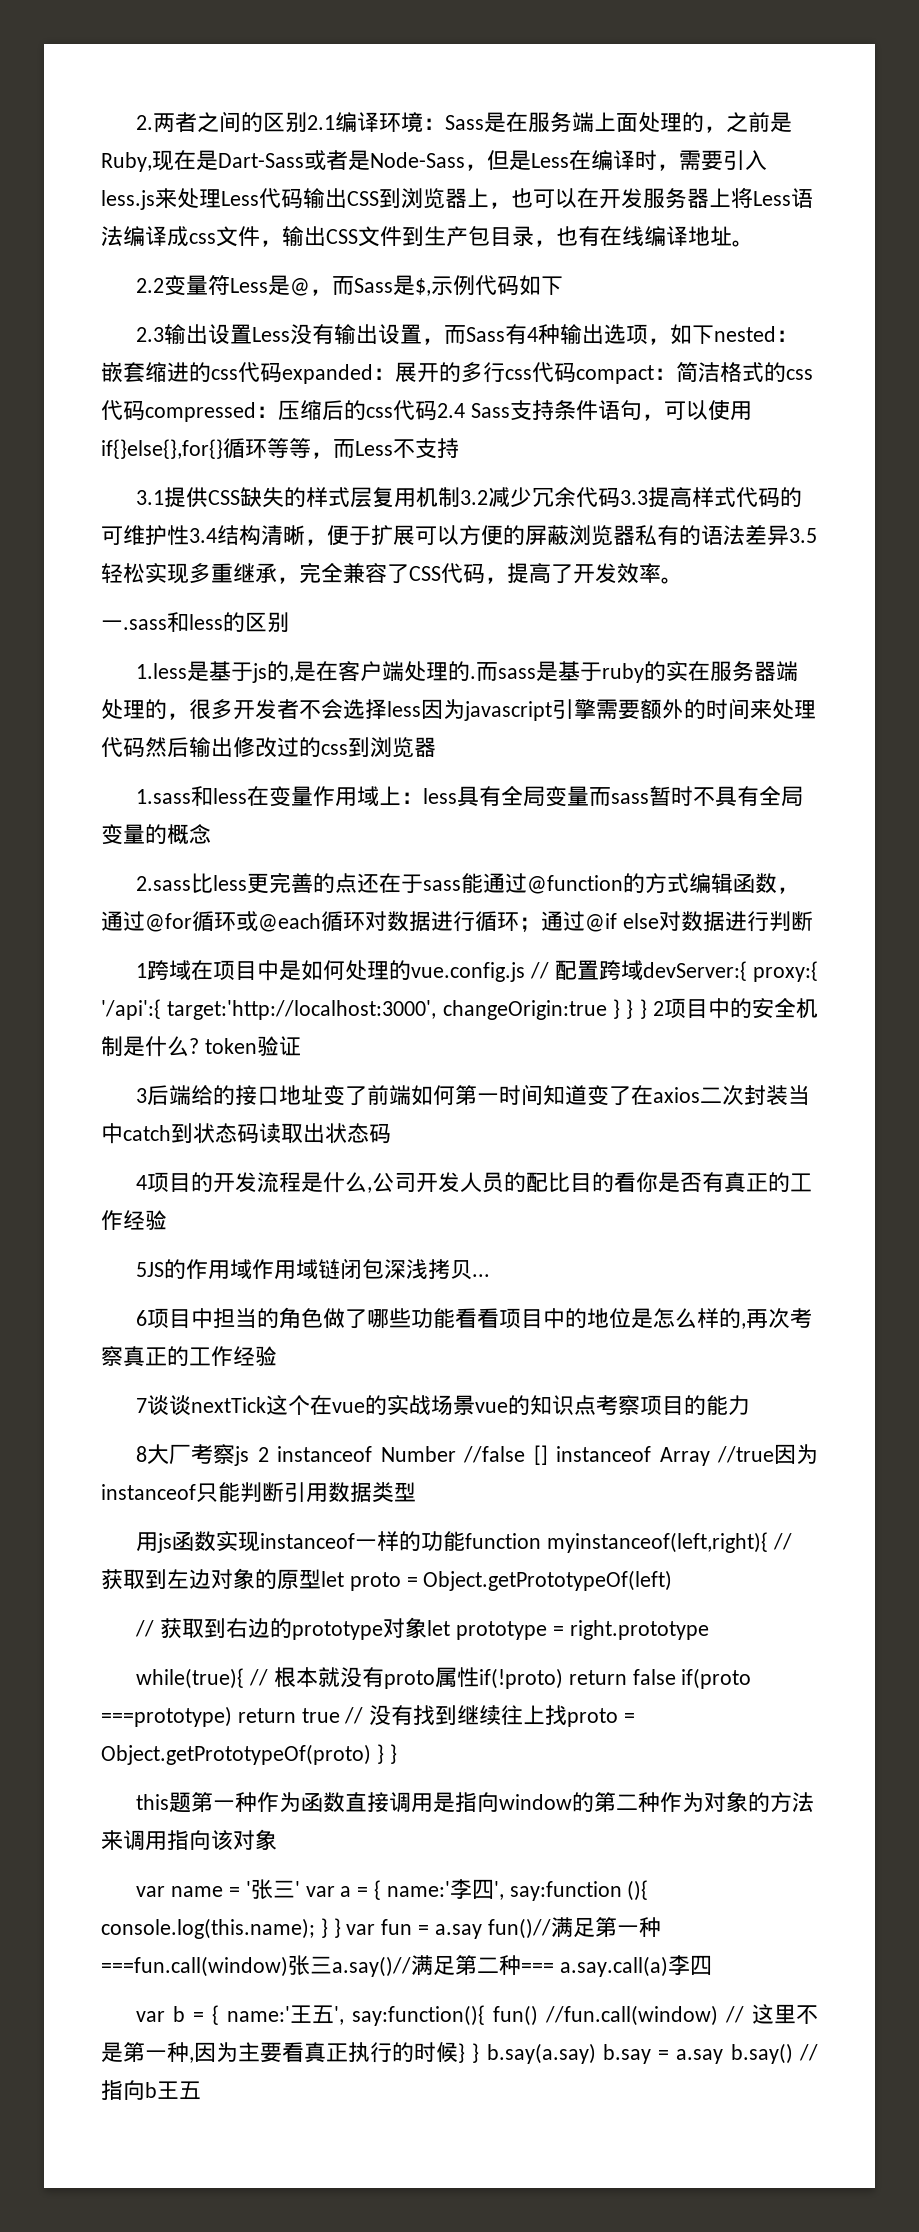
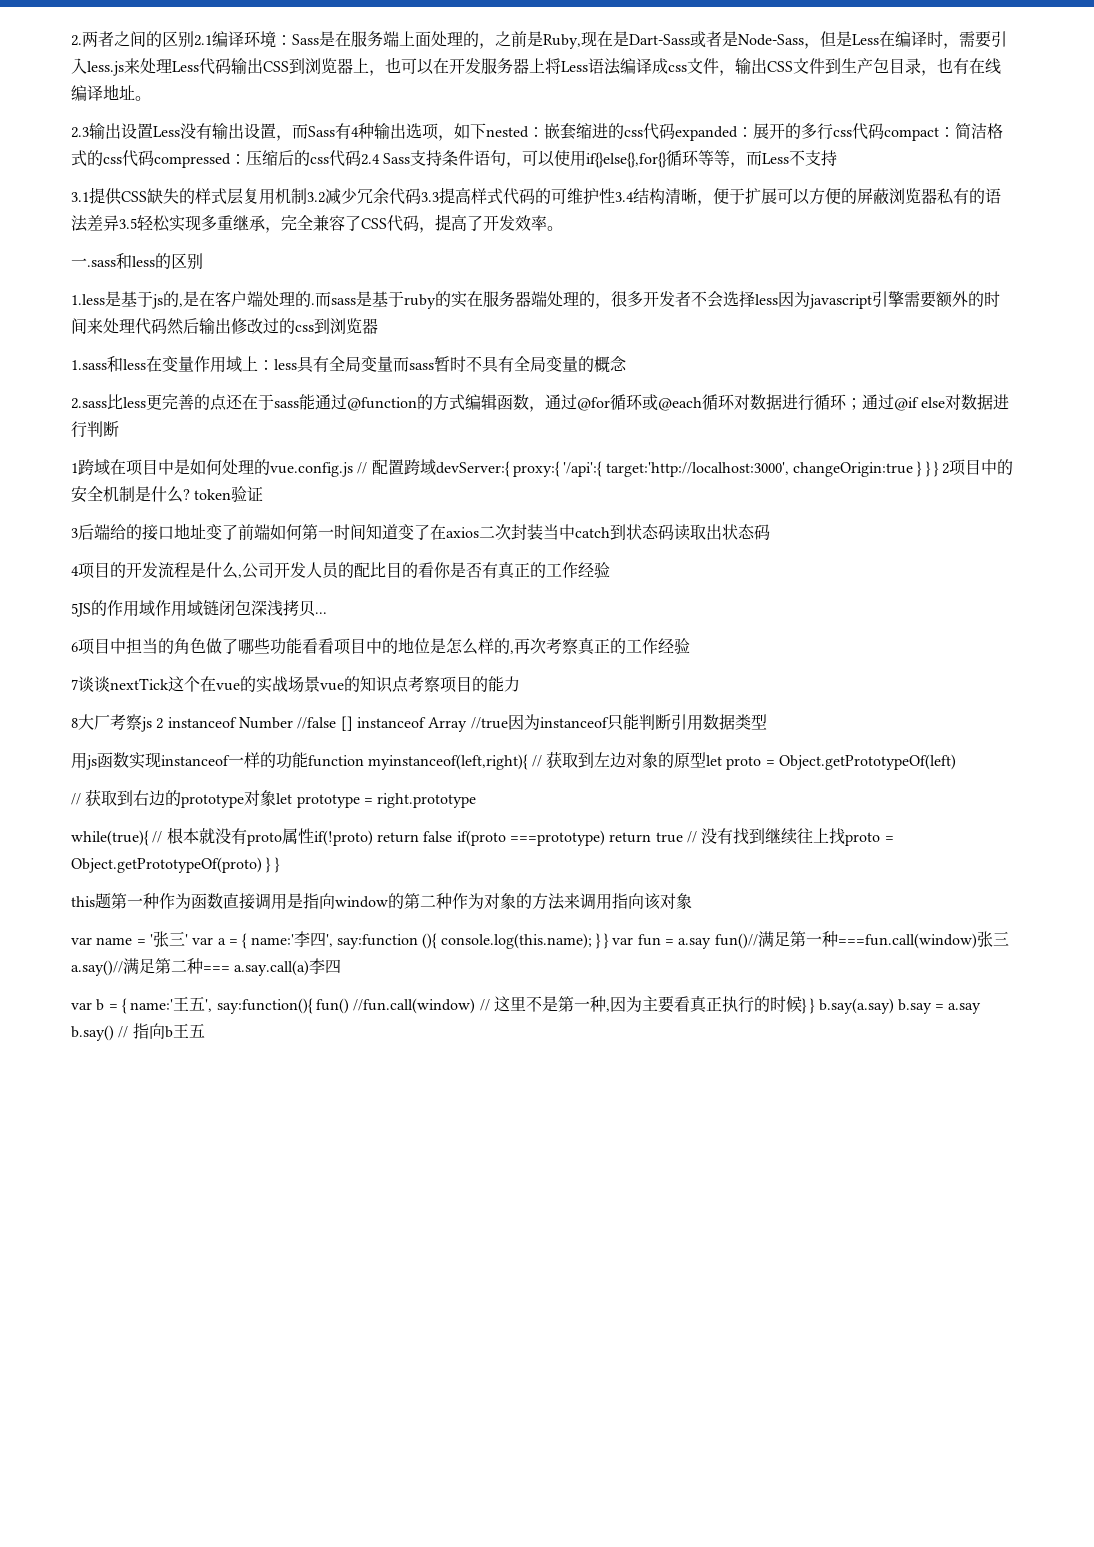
- 2.2变量符Less是@，而Sass是$,示例代码如下

